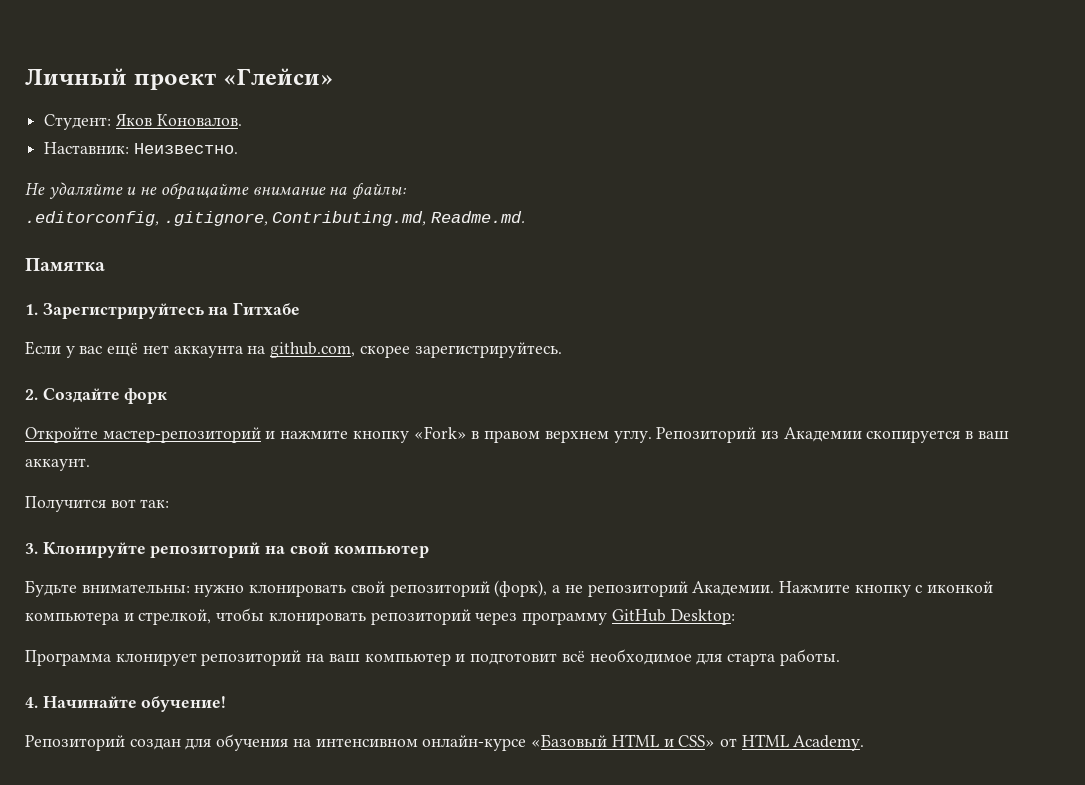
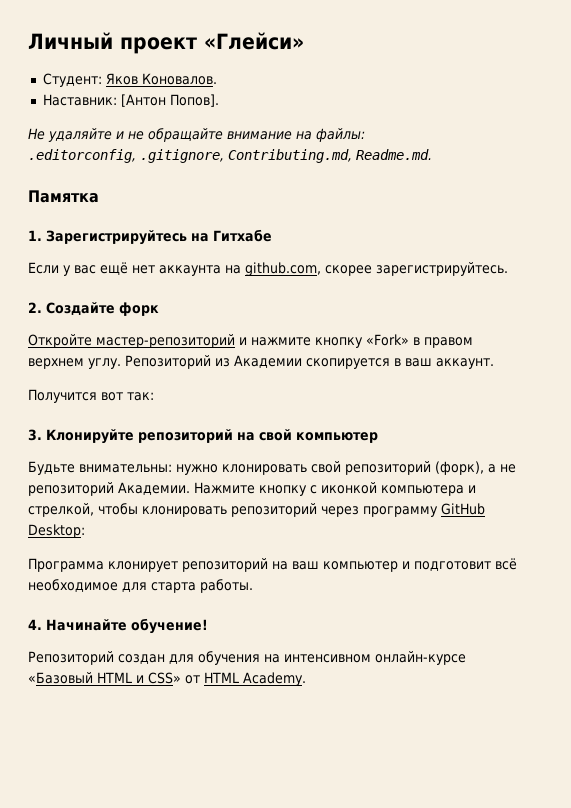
- Наставник: Неизвестно.
+ Наставник: [Антон Попов].

